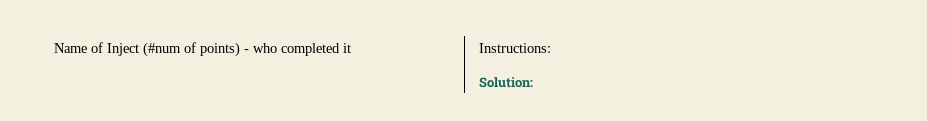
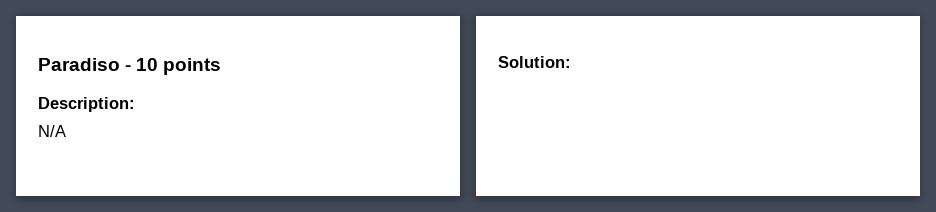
- Name of Inject (#num of points) - who completed it
- Instructions:
+ Paradiso - 10 points
+ Description:
+ N/A

